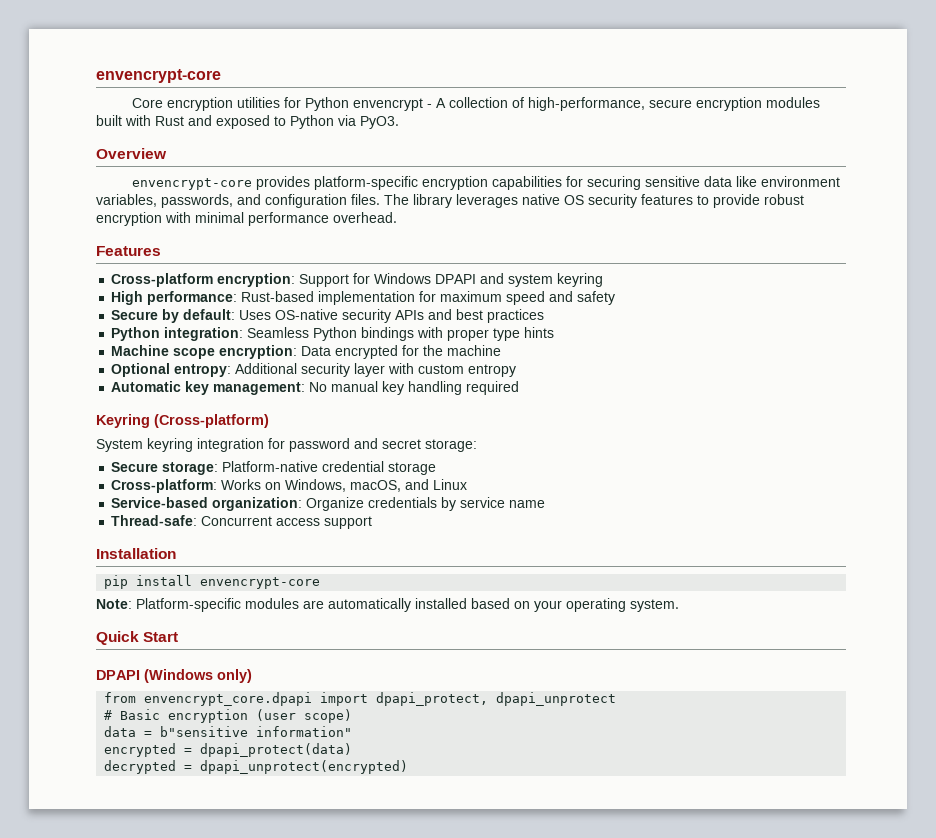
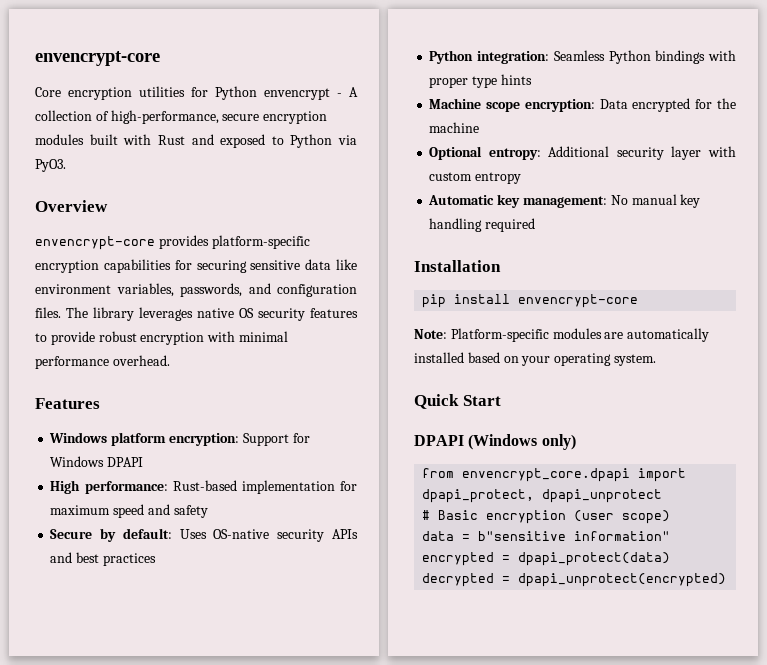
- Cross-platform encryption: Support for Windows DPAPI and system keyring
+ Windows platform encryption: Support for Windows DPAPI
- Keyring (Cross-platform)
- System keyring integration for password and secret storage:
- Secure storage: Platform-native credential storage
- Cross-platform: Works on Windows, macOS, and Linux
- Service-based organization: Organize credentials by service name
- Thread-safe: Concurrent access support

